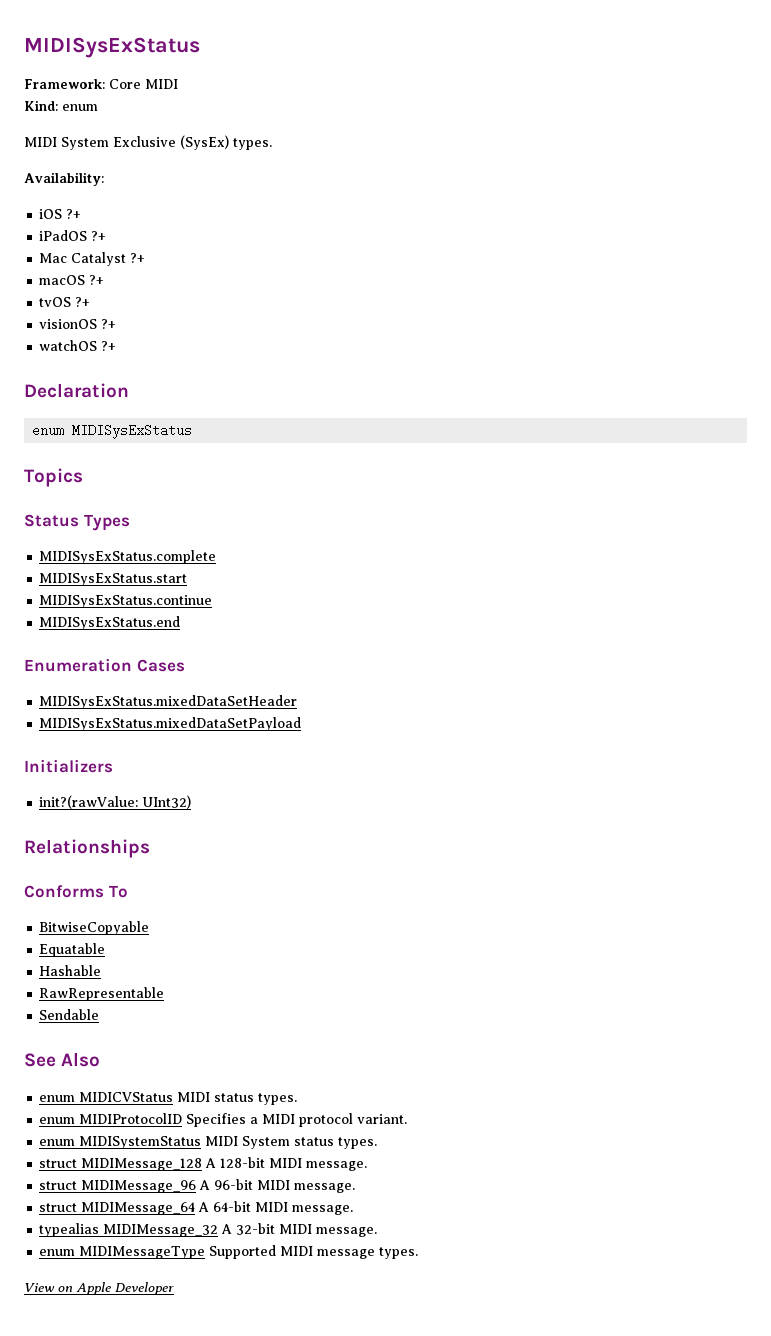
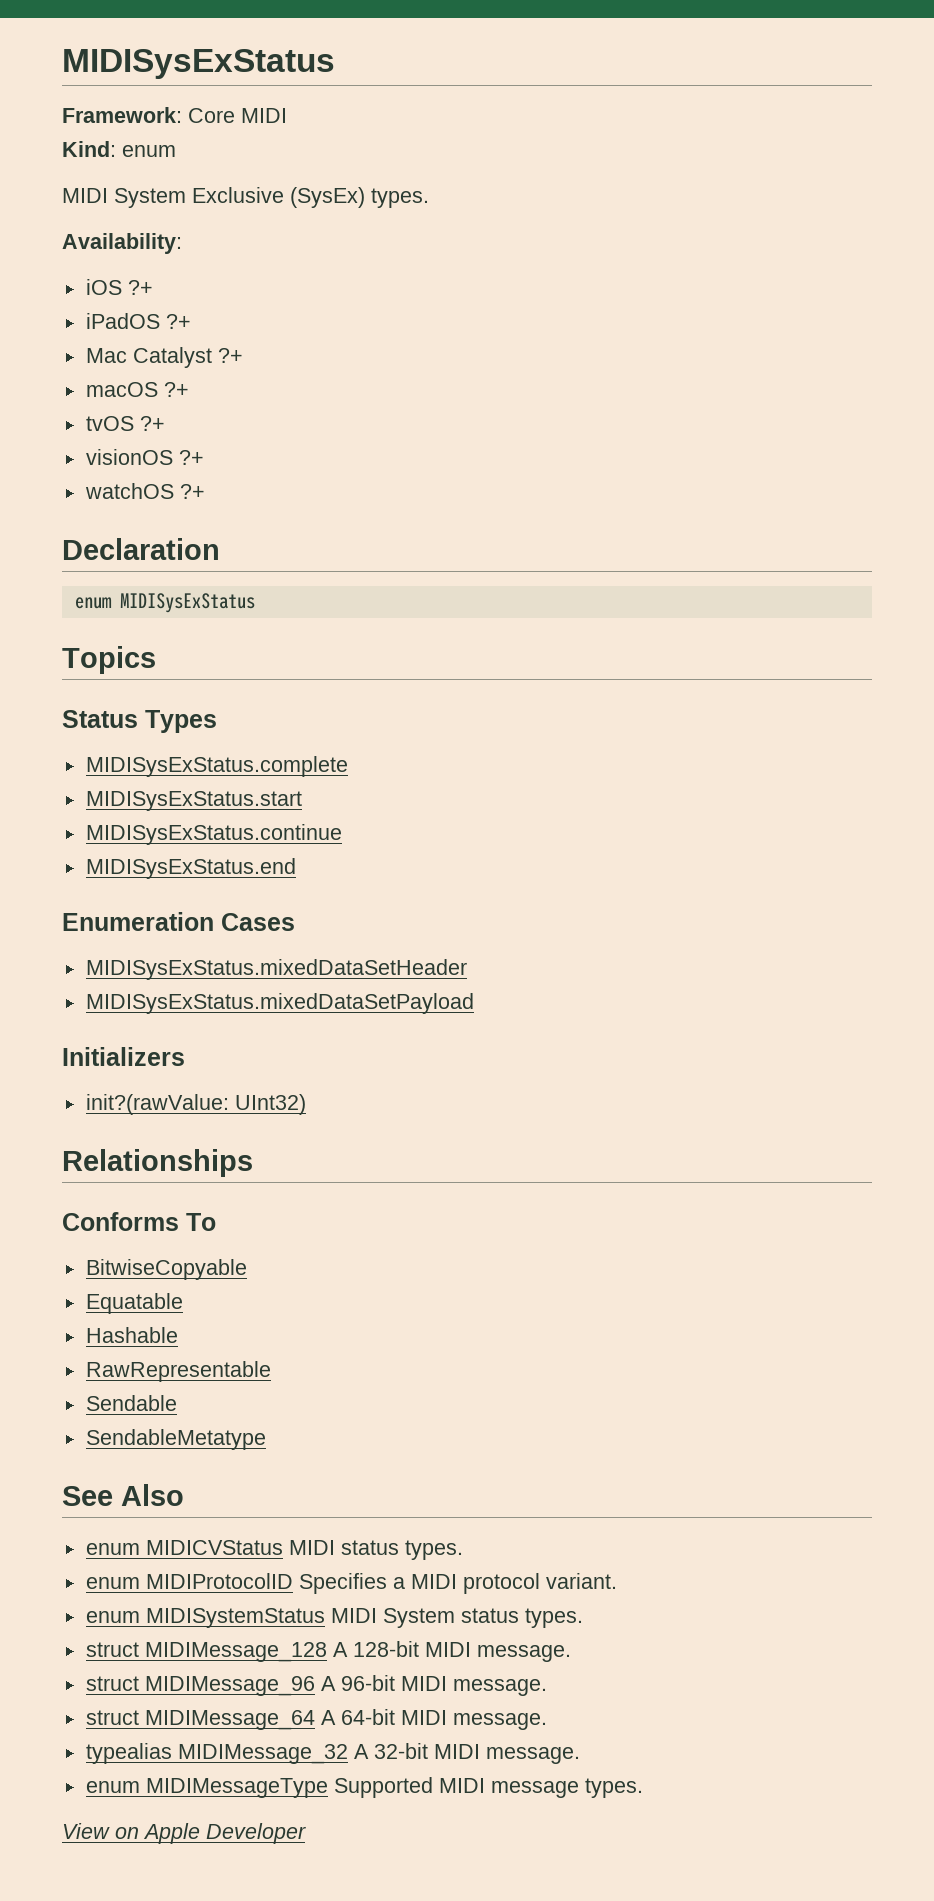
+ SendableMetatype

